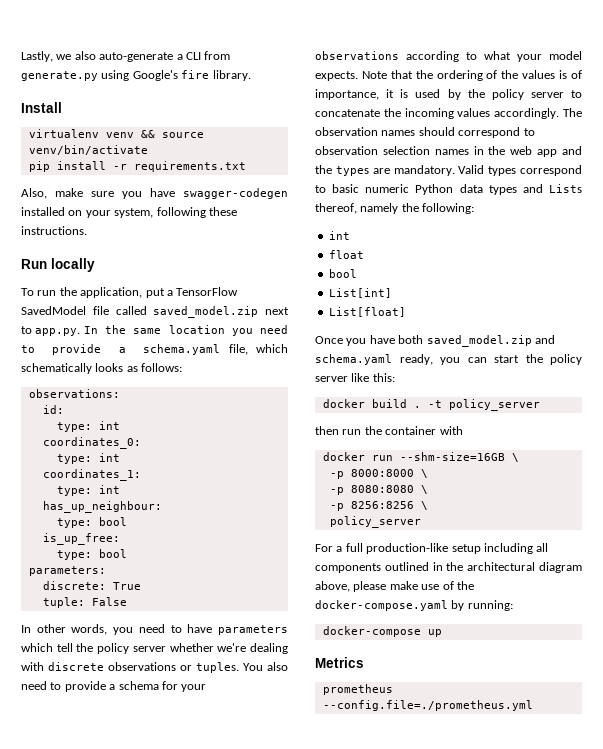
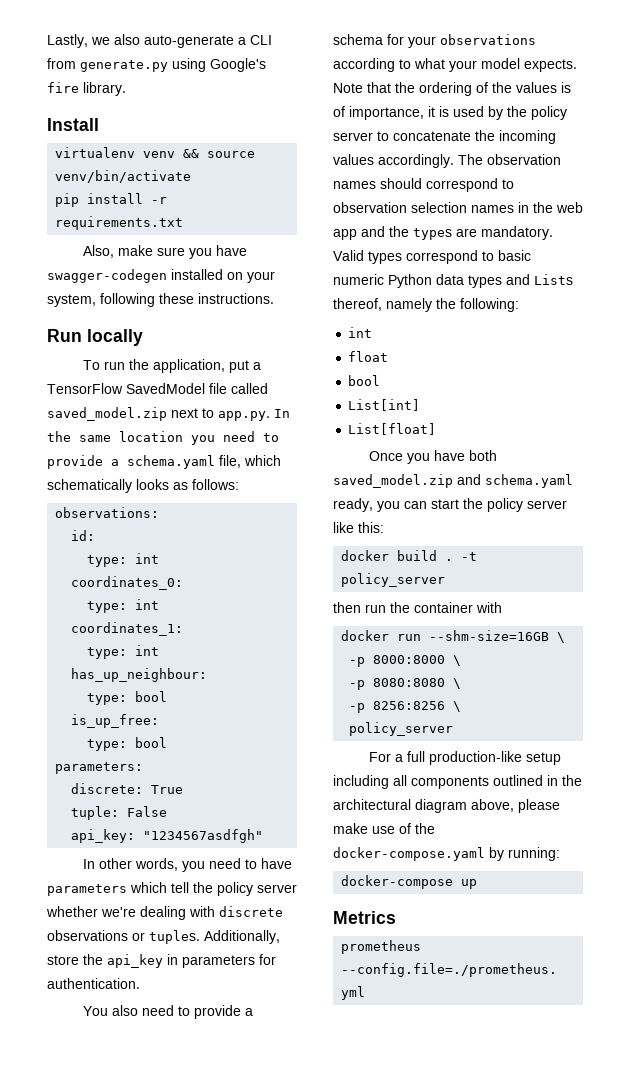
+ api_key: "1234567asdfgh"
- In other words, you need to have parameters which tell the policy server whether we're dealing with discrete observations or tuples. You also need to provide a schema for your observations according to what your model expects.
+ In other words, you need to have parameters which tell the policy server whether we're dealing with discrete observations or tuples. Additionally, store the api_key in parameters for authentication.
+ You also need to provide a schema for your observations according to what your model expects.

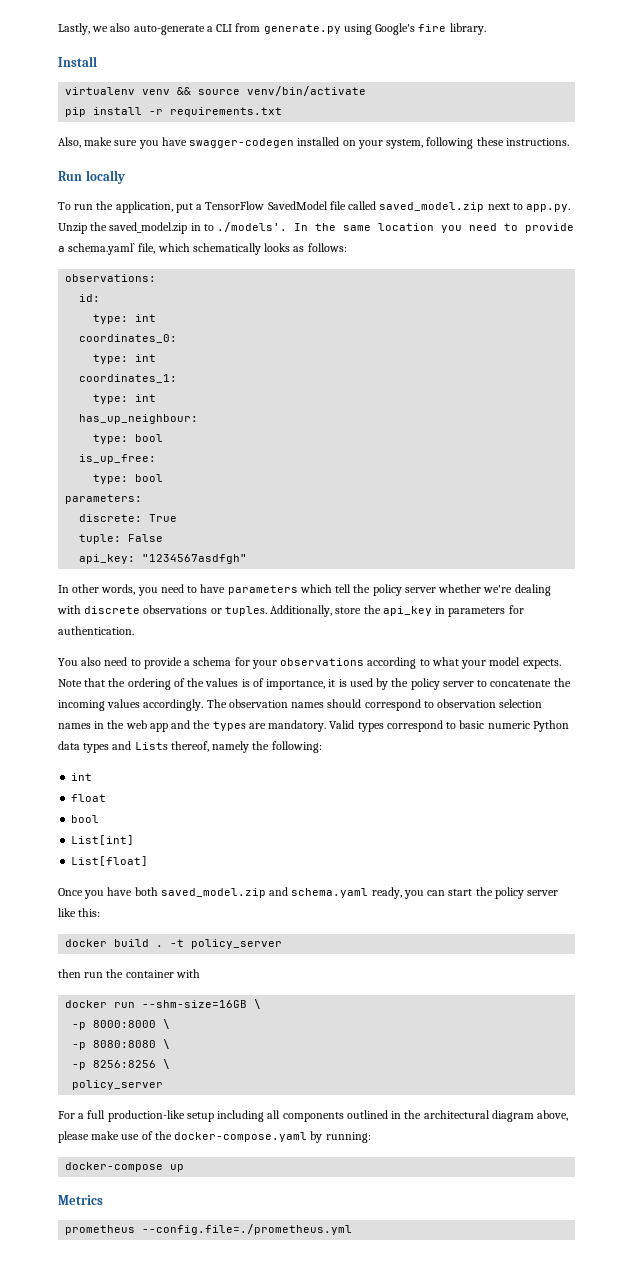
- To run the application, put a TensorFlow SavedModel file called saved_model.zip next to app.py. In the same location you need to provide a schema.yaml file, which schematically looks as follows:
+ To run the application, put a TensorFlow SavedModel file called saved_model.zip next to app.py. Unzip the saved_model.zip in to ./models'. In the same location you need to provide a schema.yaml` file, which schematically looks as follows:

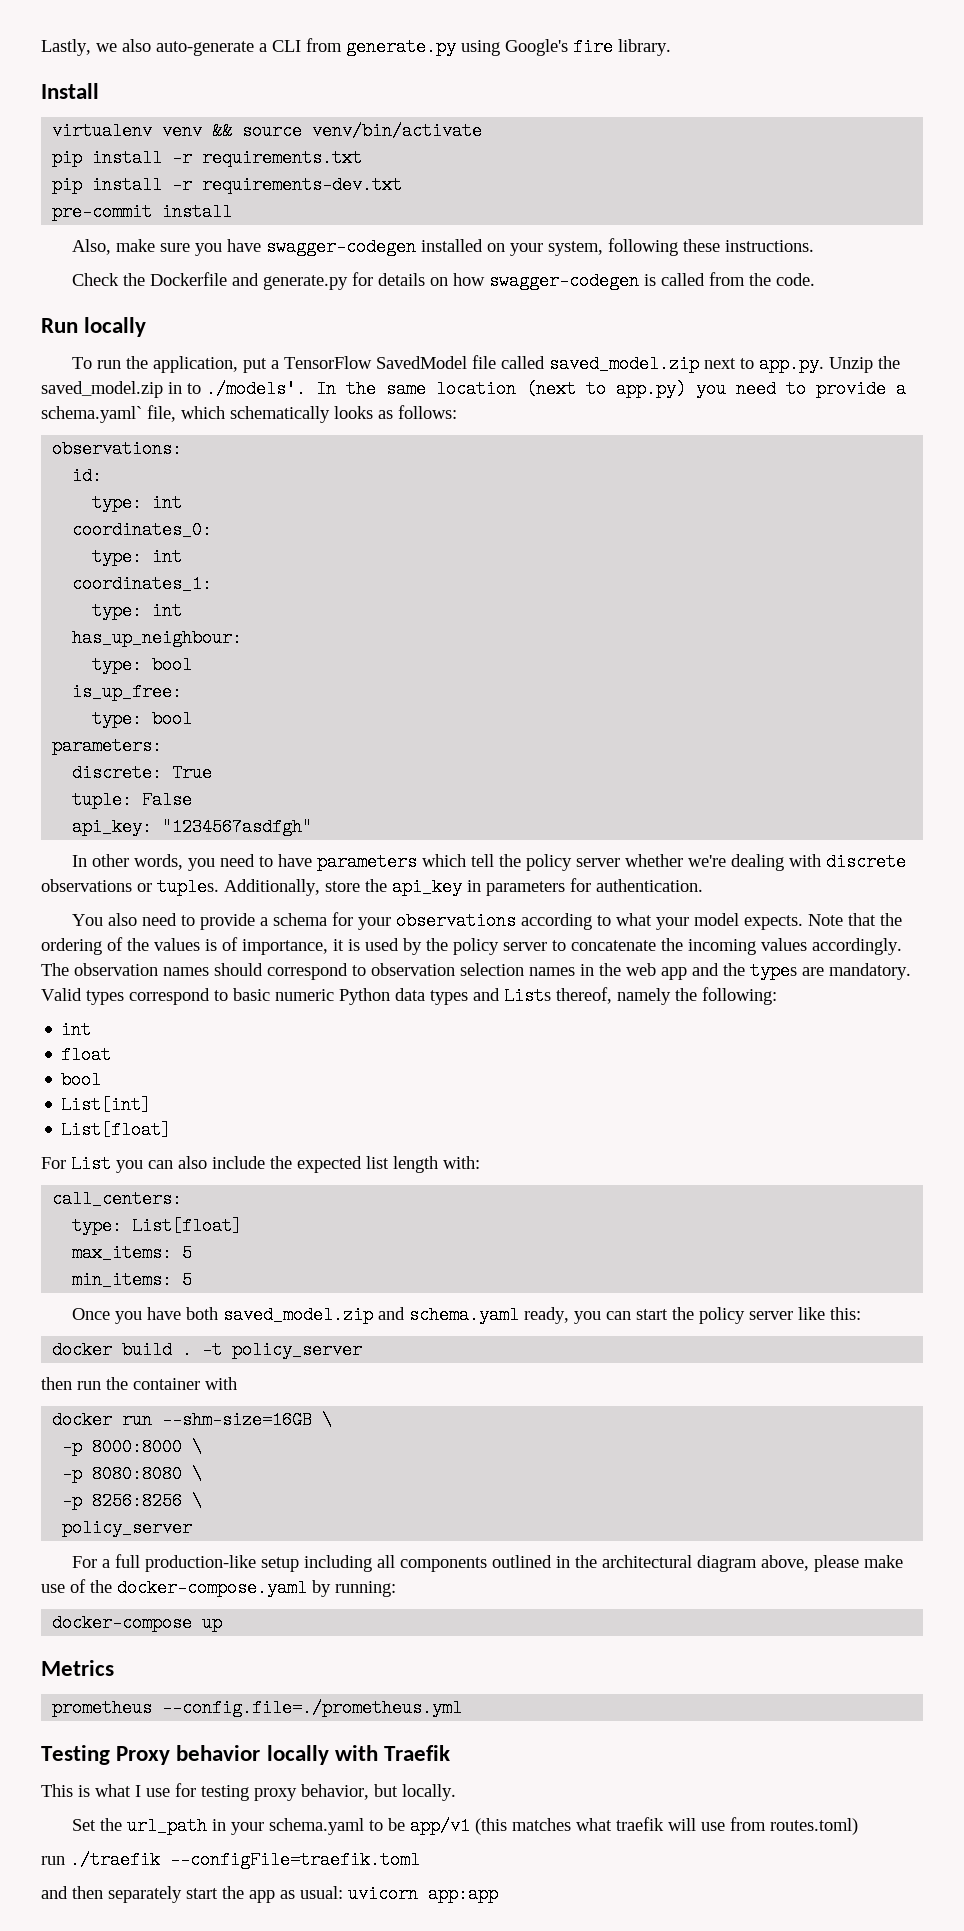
+ pip install -r requirements-dev.txt
+ pre-commit install
+ Check the Dockerfile and generate.py for details on how swagger-codegen is called from the code.
- To run the application, put a TensorFlow SavedModel file called saved_model.zip next to app.py. Unzip the saved_model.zip in to ./models'. In the same location you need to provide a schema.yaml` file, which schematically looks as follows:
+ To run the application, put a TensorFlow SavedModel file called saved_model.zip next to app.py. Unzip the saved_model.zip in to ./models'. In the same location (next to app.py) you need to provide a schema.yaml` file, which schematically looks as follows:
+ For List you can also include the expected list length with:
+ call_centers:
+ type: List[float]
+ max_items: 5
+ min_items: 5
+ Testing Proxy behavior locally with Traefik
+ This is what I use for testing proxy behavior, but locally.
+ Set the url_path in your schema.yaml to be app/v1 (this matches what traefik will use from routes.toml)
+ run ./traefik --configFile=traefik.toml
+ and then separately start the app as usual: uvicorn app:app

